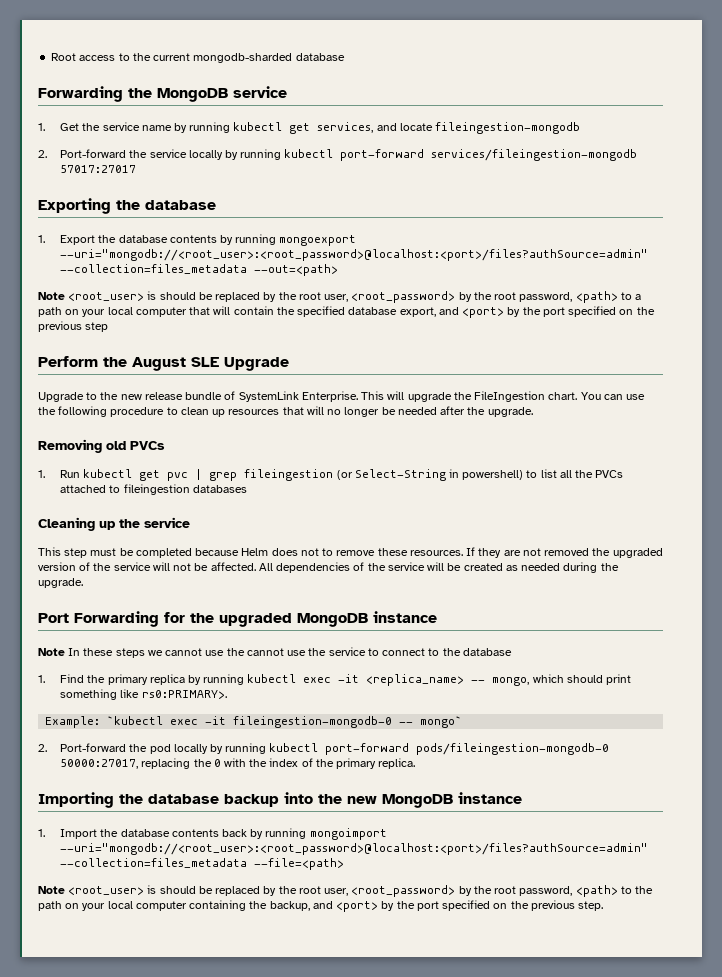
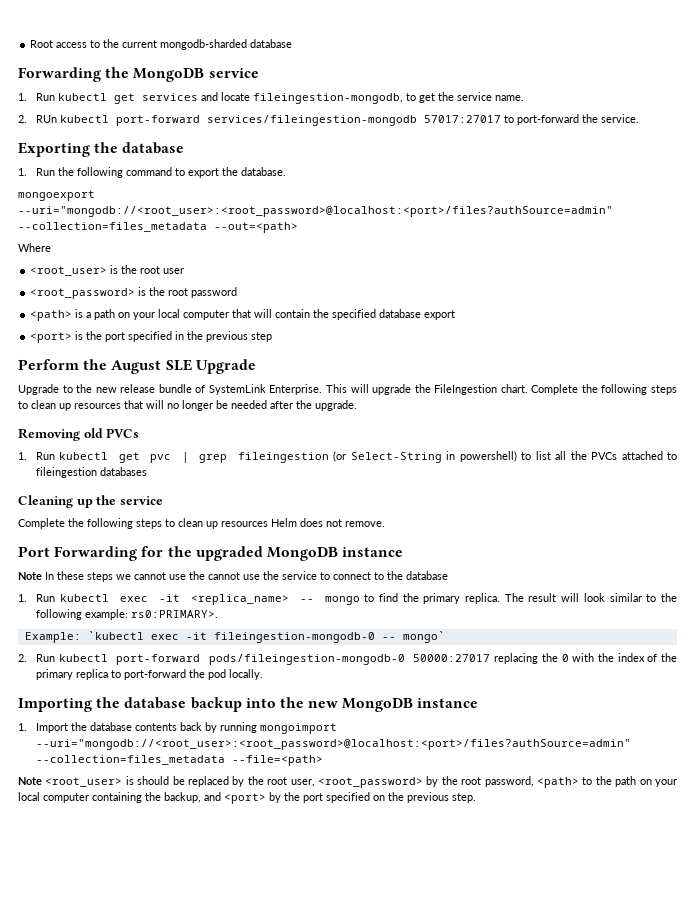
- 1. Get the service name by running kubectl get services, and locate fileingestion-mongodb
- 2. Port-forward the service locally by running kubectl port-forward services/fileingestion-mongodb 57017:27017
+ 1. Run kubectl get services and locate fileingestion-mongodb, to get the service name.
+ 2. RUn kubectl port-forward services/fileingestion-mongodb 57017:27017 to port-forward the service.
- 1. Export the database contents by running mongoexport --uri="mongodb://<root_user>:<root_password>@localhost:<port>/files?authSource=admin" --collection=files_metadata --out=<path>
+ 1. Run the following command to export the database.
+ mongoexport --uri="mongodb://<root_user>:<root_password>@localhost:<port>/files?authSource=admin" --collection=files_metadata --out=<path>
- Note <root_user> is should be replaced by the root user, <root_password> by the root password, <path> to a path on your local computer that will contain the specified database export, and <port> by the port specified on the previous step
+ Where
+ <root_user> is the root user
+ <root_password> is the root password
+ <path> is a path on your local computer that will contain the specified database export
+ <port> is the port specified in the previous step
- You can use the following procedure to clean up resources that will no longer be needed after the upgrade.
+ Complete the following steps to clean up resources that will no longer be needed after the upgrade.
- This step must be completed because Helm does not to remove these resources. If they are not removed the upgraded version of the service will not be affected. All dependencies of the service will be created as needed during the upgrade.
+ Complete the following steps to clean up resources Helm does not remove.
- 1. Find the primary replica by running kubectl exec -it <replica_name> -- mongo, which should print something like rs0:PRIMARY>.
+ 1. Run kubectl exec -it <replica_name> -- mongo to find the primary replica. The result will look similar to the following example: rs0:PRIMARY>.
- 2. Port-forward the pod locally by running kubectl port-forward pods/fileingestion-mongodb-0 50000:27017, replacing the 0 with the index of the primary replica.
+ 2. Run kubectl port-forward pods/fileingestion-mongodb-0 50000:27017 replacing the 0 with the index of the primary replica to port-forward the pod locally.

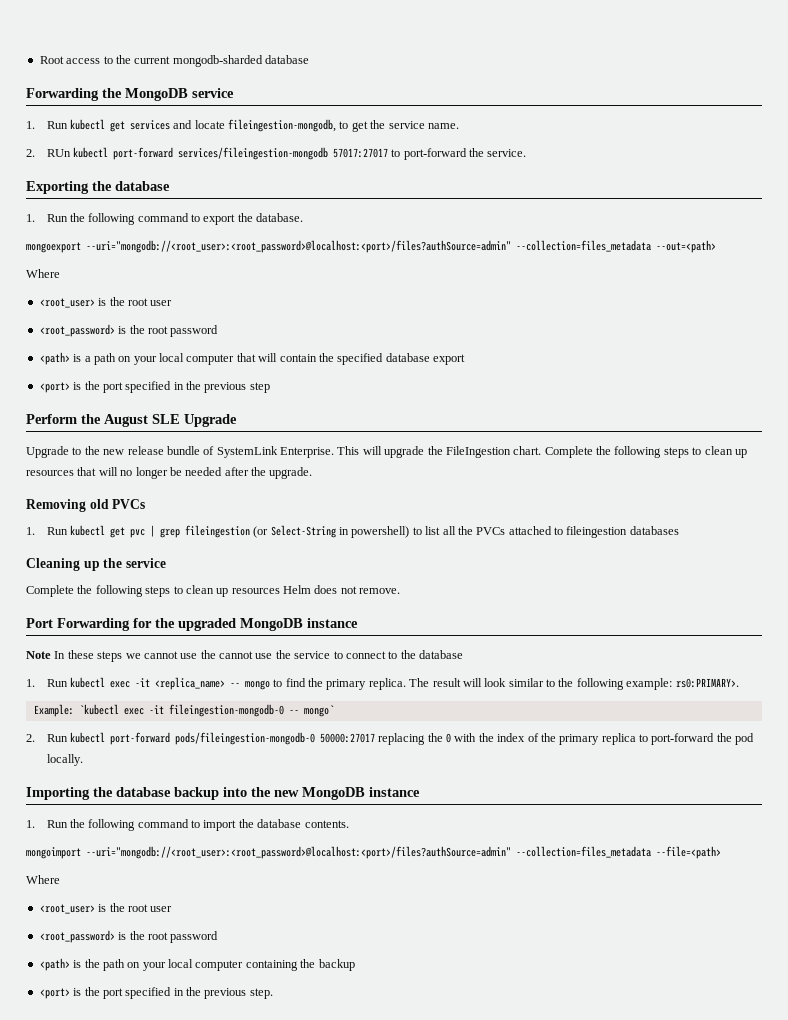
- 1. Import the database contents back by running mongoimport --uri="mongodb://<root_user>:<root_password>@localhost:<port>/files?authSource=admin" --collection=files_metadata --file=<path>
- Note <root_user> is should be replaced by the root user, <root_password> by the root password, <path> to the path on your local computer containing the backup, and <port> by the port specified on the previous step.
+ 1. Run the following command to import the database contents.
+ mongoimport --uri="mongodb://<root_user>:<root_password>@localhost:<port>/files?authSource=admin" --collection=files_metadata --file=<path>
+ Where
+ <root_user> is the root user
+ <root_password> is the root password
+ <path> is the path on your local computer containing the backup
+ <port> is the port specified in the previous step.

